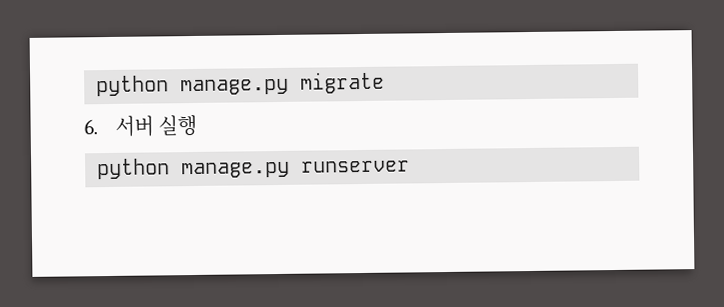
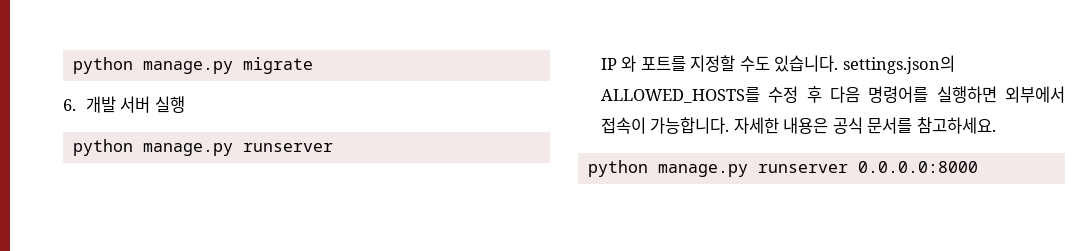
- 6. 서버 실행
+ 6. 개발 서버 실행
+ IP 와 포트를 지정할 수도 있습니다. settings.json의 ALLOWED_HOSTS를 수정 후 다음 명령어를 실행하면 외부에서 접속이 가능합니다. 자세한 내용은 공식 문서를 참고하세요.
+ python manage.py runserver 0.0.0.0:8000

